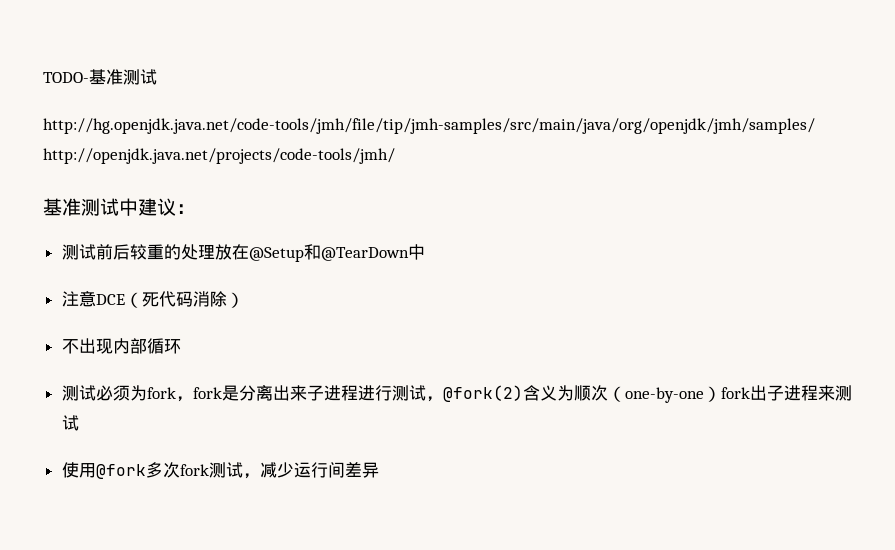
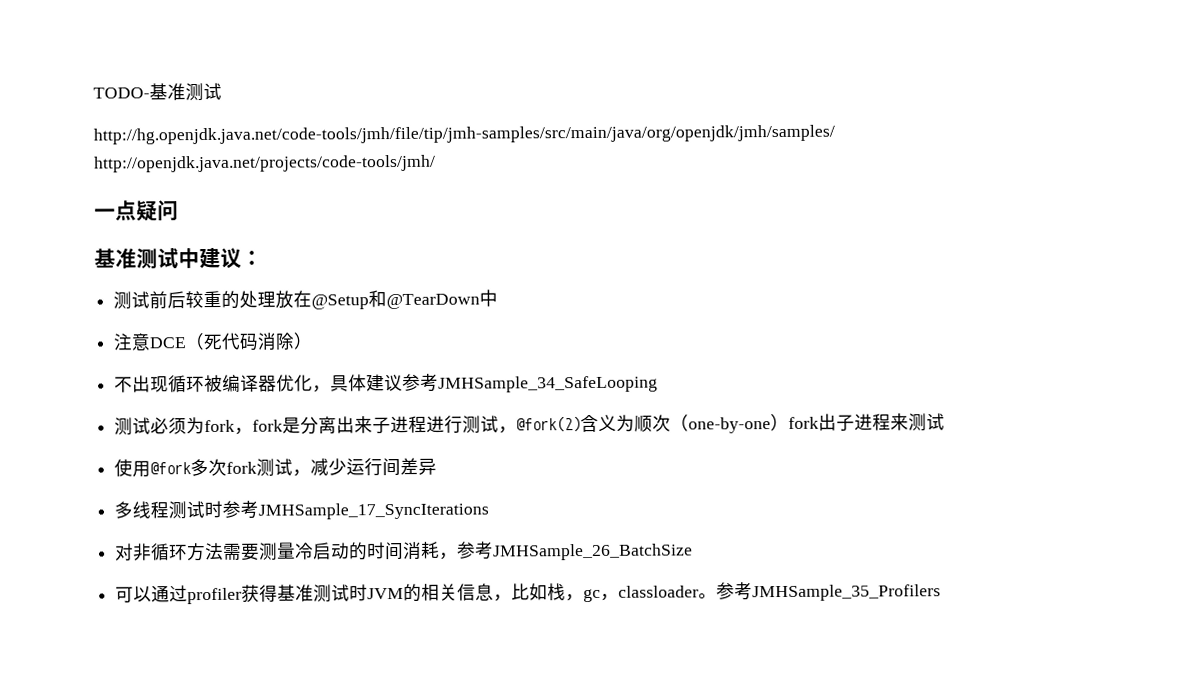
+ 一点疑问
- 不出现内部循环
+ 不出现循环被编译器优化，具体建议参考JMHSample_34_SafeLooping
+ 多线程测试时参考JMHSample_17_SyncIterations
+ 对非循环方法需要测量冷启动的时间消耗，参考JMHSample_26_BatchSize
+ 可以通过profiler获得基准测试时JVM的相关信息，比如栈，gc，classloader。参考JMHSample_35_Profilers

